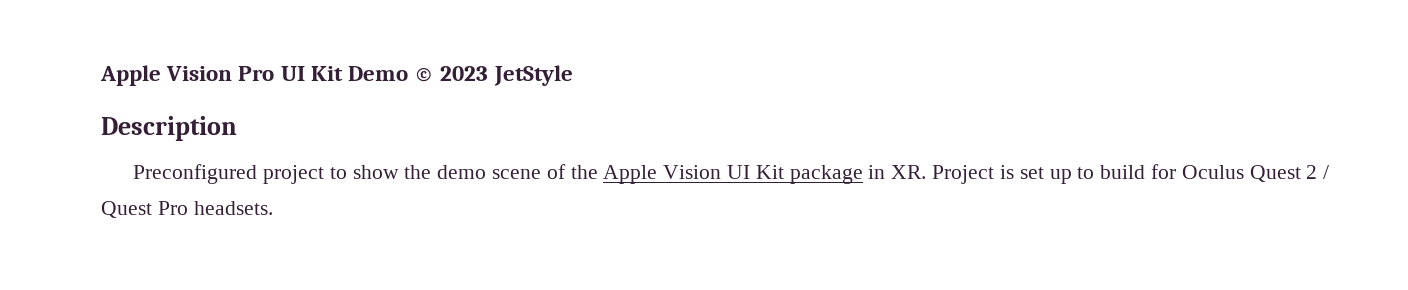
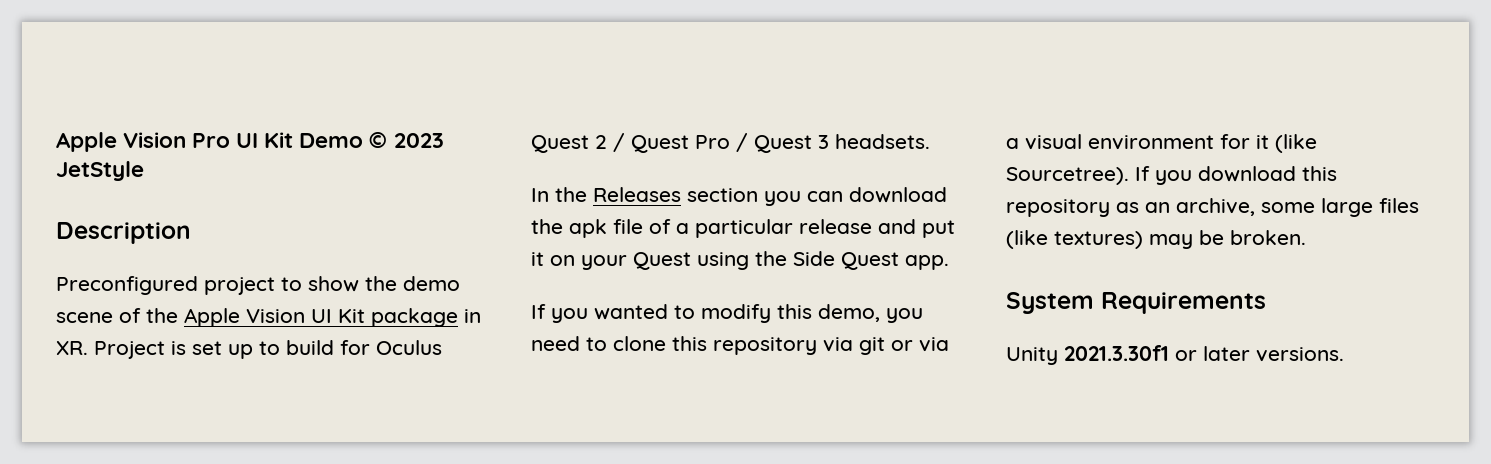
- Preconfigured project to show the demo scene of the Apple Vision UI Kit package in XR. Project is set up to build for Oculus Quest 2 / Quest Pro headsets.
+ Preconfigured project to show the demo scene of the Apple Vision UI Kit package in XR. Project is set up to build for Oculus Quest 2 / Quest Pro / Quest 3 headsets.
+ In the Releases section you can download the apk file of a particular release and put it on your Quest using the Side Quest app.
+ If you wanted to modify this demo, you need to clone this repository via git or via a visual environment for it (like Sourcetree). If you download this repository as an archive, some large files (like textures) may be broken.
+ System Requirements
+ Unity 2021.3.30f1 or later versions.

